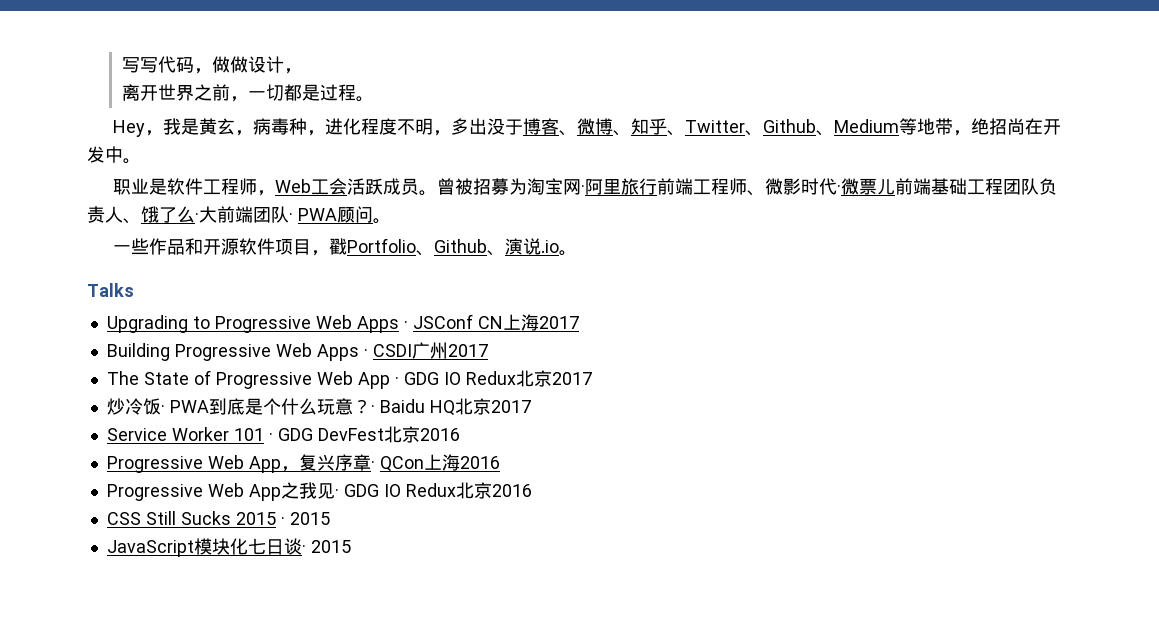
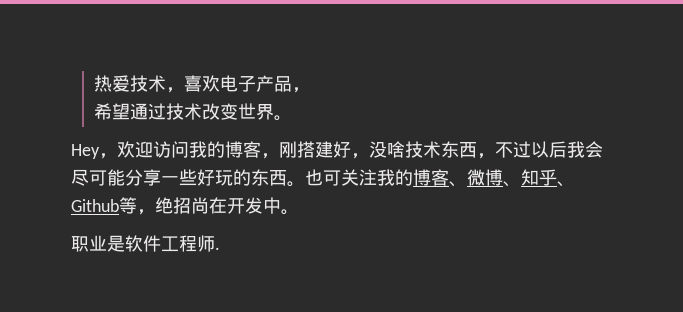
- 写写代码，做做设计，
- 离开世界之前，一切都是过程。
- Hey，我是黄玄，病毒种，进化程度不明，多出没于博客、微博、知乎、Twitter、Github、Medium等地带，绝招尚在开发中。
+ 热爱技术，喜欢电子产品，
+ 希望通过技术改变世界。
+ Hey，欢迎访问我的博客，刚搭建好，没啥技术东西，不过以后我会尽可能分享一些好玩的东西。也可关注我的博客、微博、知乎、Github等，绝招尚在开发中。
- 职业是软件工程师，Web工会活跃成员。曾被招募为淘宝网·阿里旅行前端工程师、微影时代·微票儿前端基础工程团队负责人、饿了么·大前端团队· PWA顾问。
- 一些作品和开源软件项目，戳Portfolio、Github、演说.io。
- Talks
- Upgrading to Progressive Web Apps · JSConf CN上海2017
- Building Progressive Web Apps · CSDI广州2017
- The State of Progressive Web App · GDG IO Redux北京2017
- 炒冷饭· PWA到底是个什么玩意？· Baidu HQ北京2017
- Service Worker 101 · GDG DevFest北京2016
- Progressive Web App，复兴序章· QCon上海2016
- Progressive Web App之我见· GDG IO Redux北京2016
- CSS Still Sucks 2015 · 2015
- JavaScript模块化七日谈· 2015
+ 职业是软件工程师.

